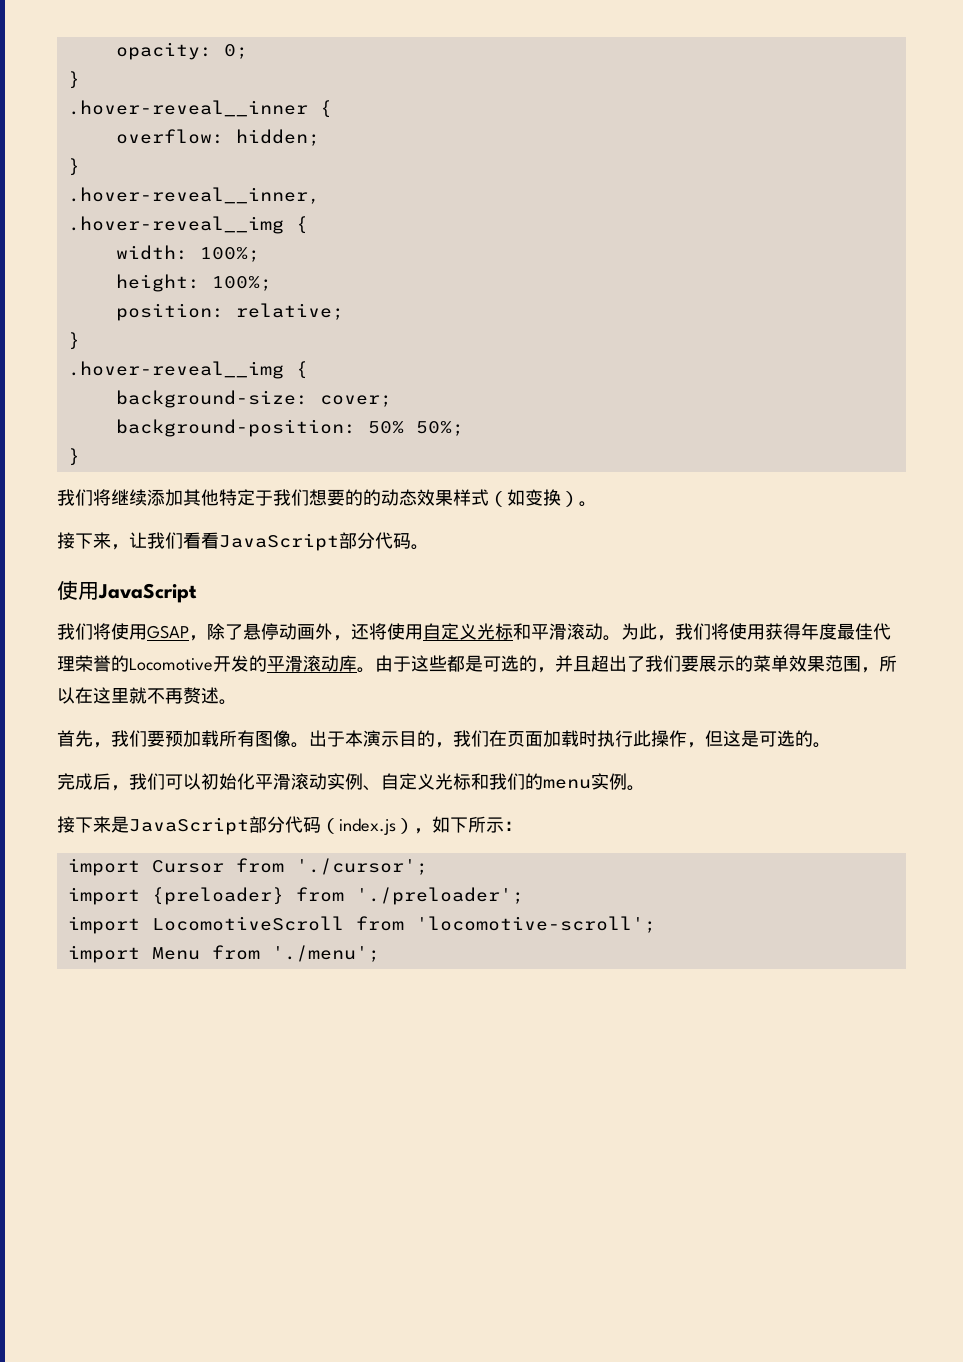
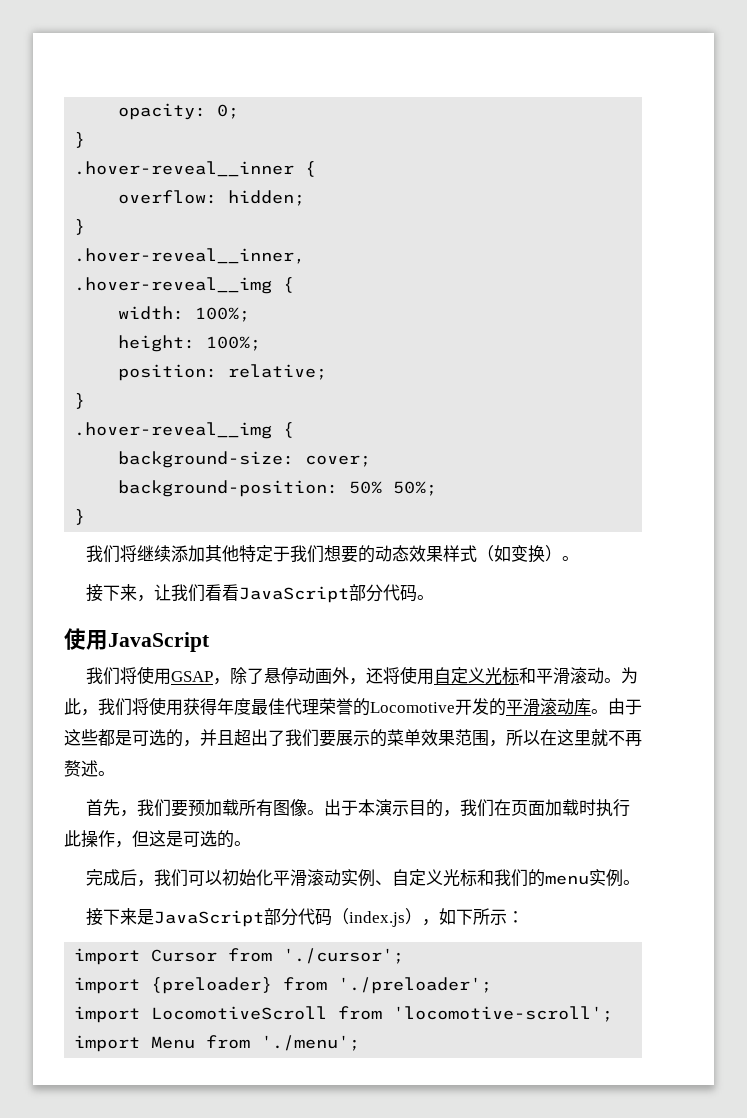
- 我们将继续添加其他特定于我们想要的的动态效果样式（如变换）。
+ 我们将继续添加其他特定于我们想要的动态效果样式（如变换）。

